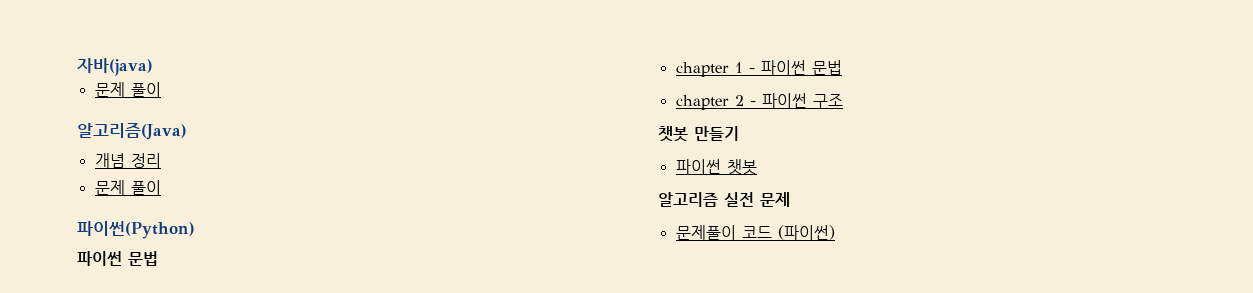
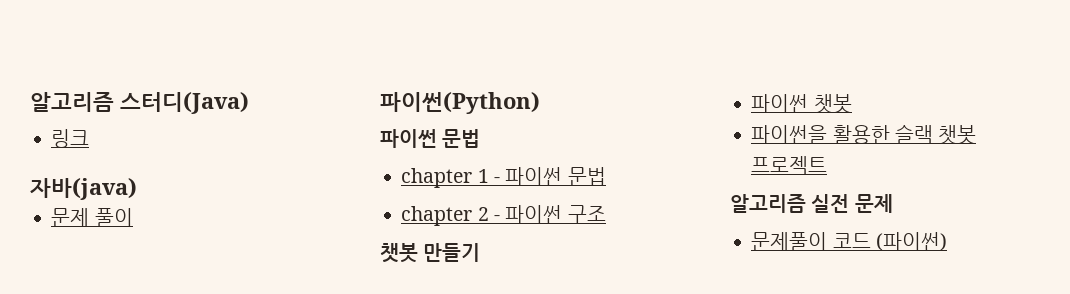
+ 알고리즘 스터디(Java)
+ 링크
- 알고리즘(Java)
- 개념 정리
- 문제 풀이
+ 파이썬을 활용한 슬랙 챗봇 프로젝트

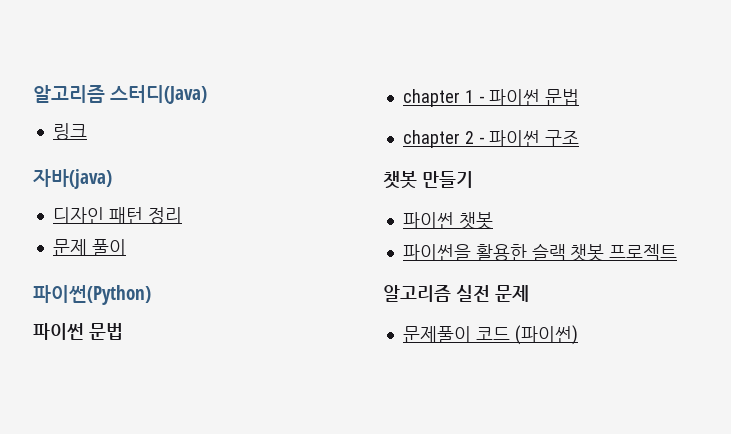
+ 디자인 패턴 정리

